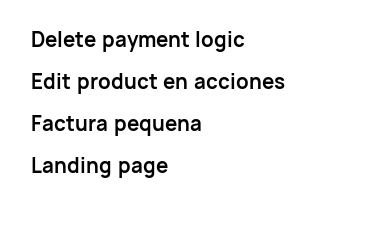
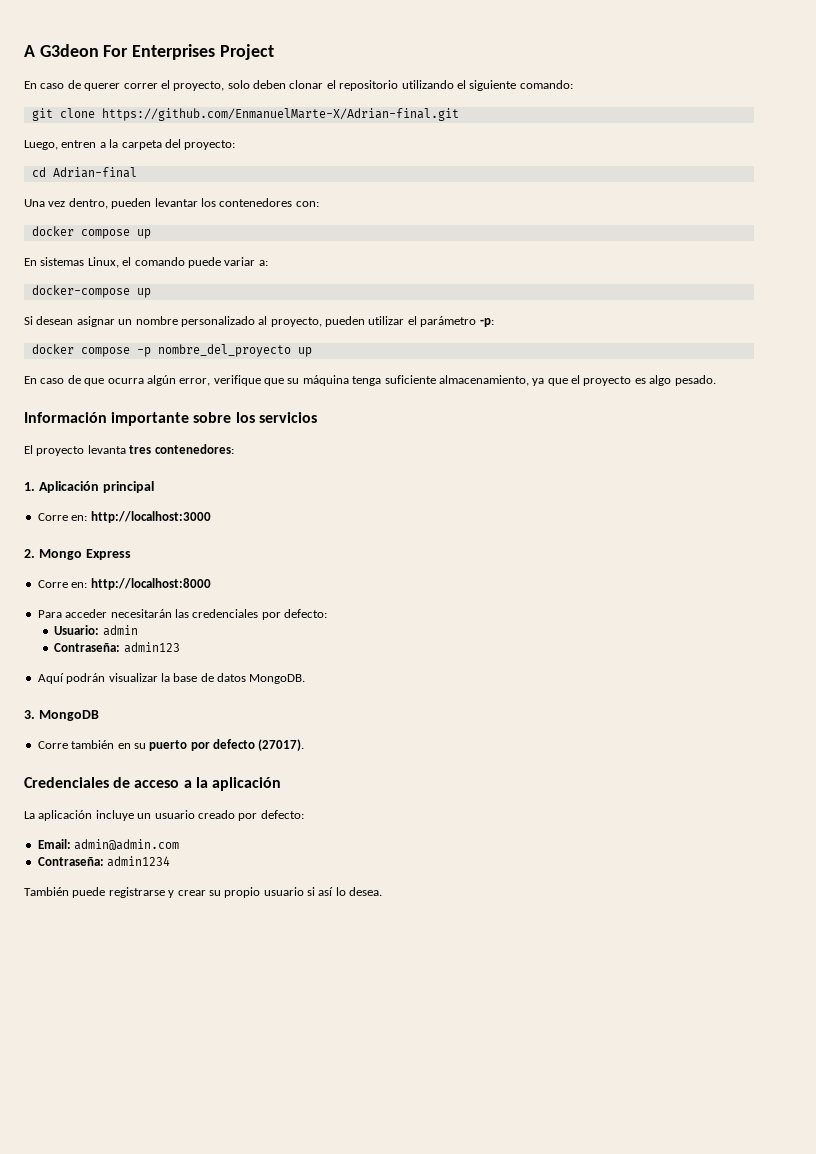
- Delete payment logic
- Edit product en acciones
- Factura pequena
- Landing page
+ A G3deon For Enterprises Project
+ En caso de querer correr el proyecto, solo deben clonar el repositorio utilizando el siguiente comando:
+ git clone https://github.com/EnmanuelMarte-X/Adrian-final.git
+ Luego, entren a la carpeta del proyecto:
+ cd Adrian-final
+ Una vez dentro, pueden levantar los contenedores con:
+ docker compose up
+ En sistemas Linux, el comando puede variar a:
+ docker-compose up
+ Si desean asignar un nombre personalizado al proyecto, pueden utilizar el parámetro -p:
+ docker compose -p nombre_del_proyecto up
+ En caso de que ocurra algún error, verifique que su máquina tenga suficiente almacenamiento, ya que el proyecto es algo pesado.
+ Información importante sobre los servicios
+ El proyecto levanta tres contenedores:
+ 1. Aplicación principal
+ Corre en: http://localhost:3000
+ 2. Mongo Express
+ Corre en: http://localhost:8000
+ Para acceder necesitarán las credenciales por defecto:
+ Usuario: admin
+ Contraseña: admin123
+ Aquí podrán visualizar la base de datos MongoDB.
+ 3. MongoDB
+ Corre también en su puerto por defecto (27017).
+ Credenciales de acceso a la aplicación
+ La aplicación incluye un usuario creado por defecto:
+ Email: admin@admin.com
+ Contraseña: admin1234
+ También puede registrarse y crear su propio usuario si así lo desea.

